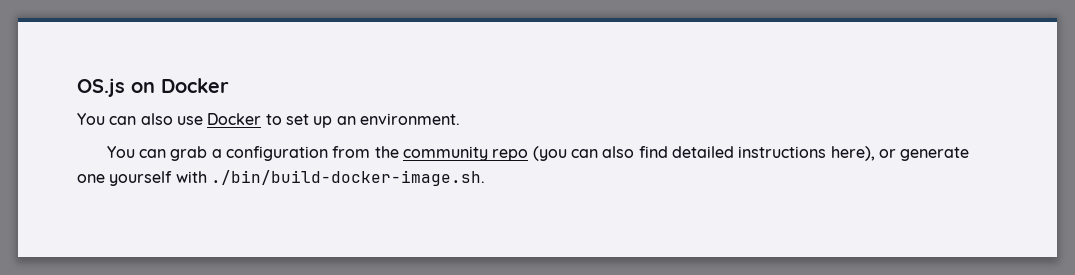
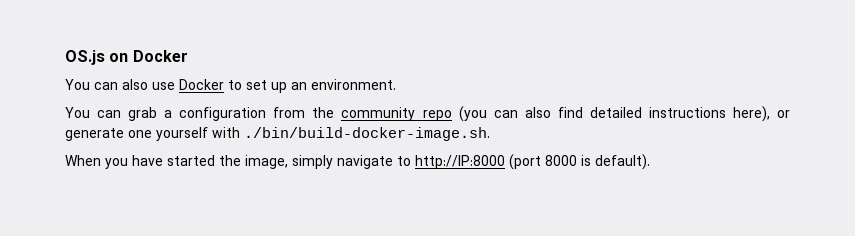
+ When you have started the image, simply navigate to http://IP:8000 (port 8000 is default).

